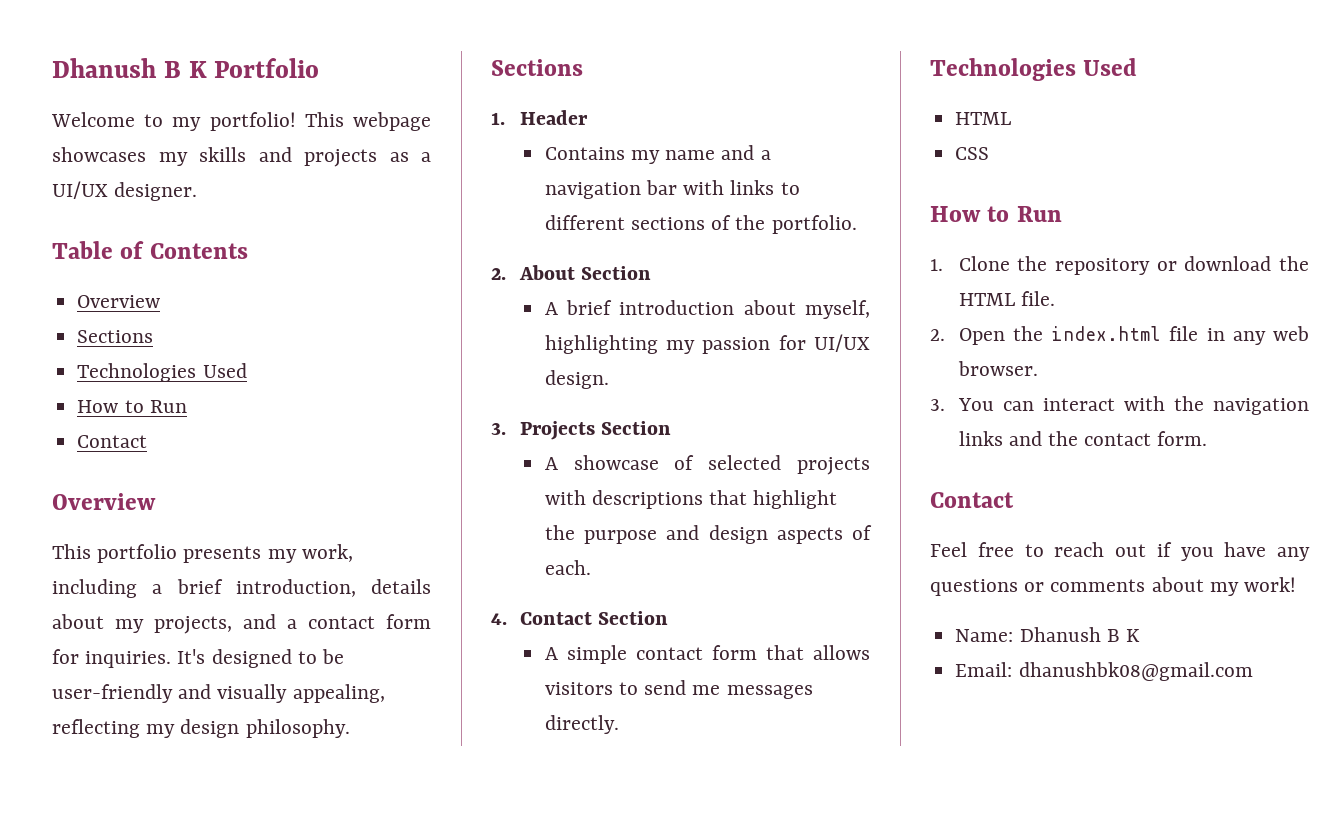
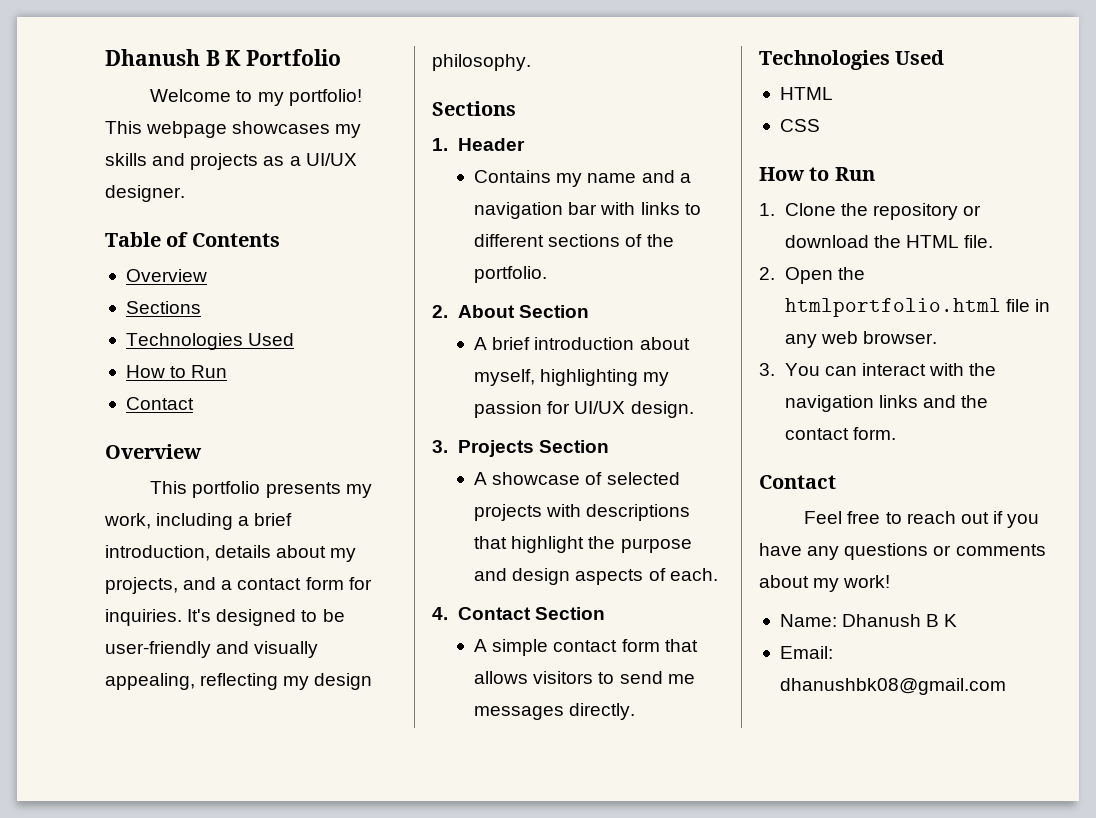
- 2. Open the index.html file in any web browser.
+ 2. Open the htmlportfolio.html file in any web browser.

